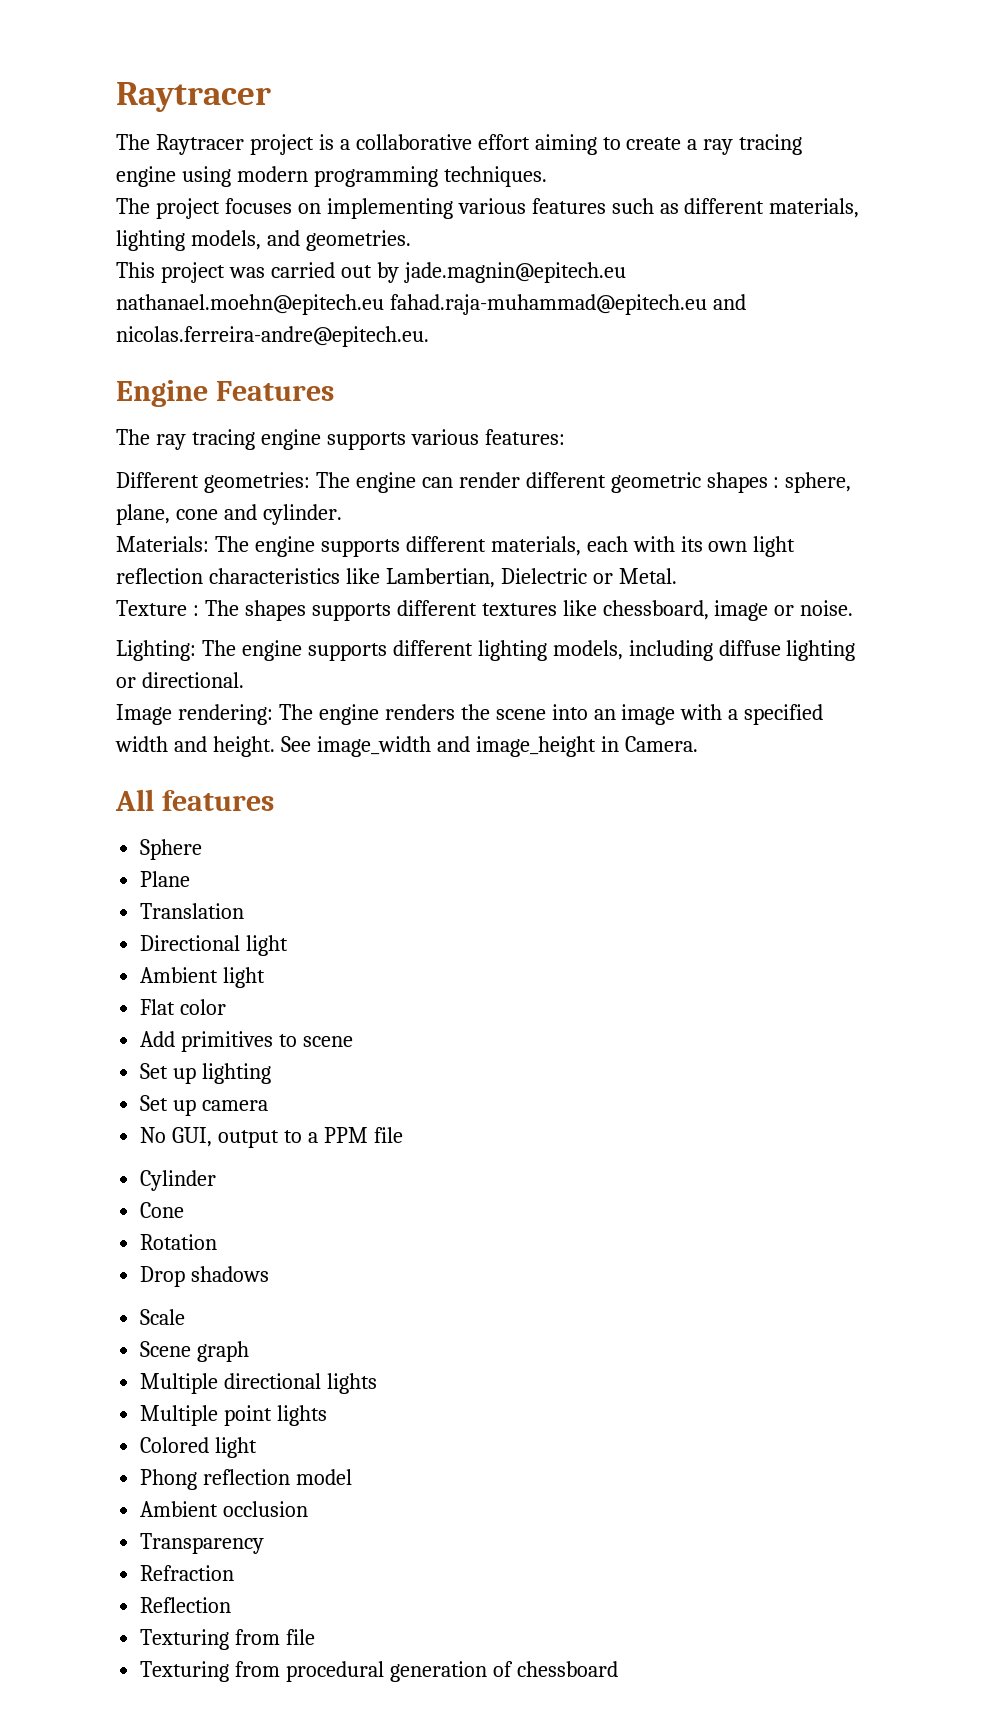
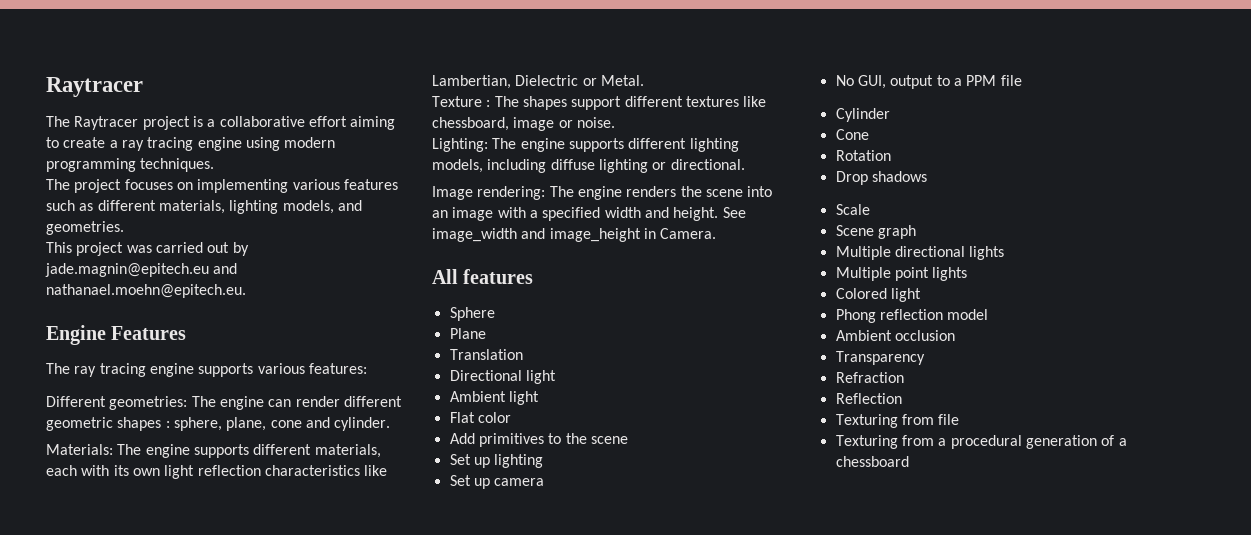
- This project was carried out by jade.magnin@epitech.eu nathanael.moehn@epitech.eu fahad.raja-muhammad@epitech.eu and nicolas.ferreira-andre@epitech.eu.
+ This project was carried out by jade.magnin@epitech.eu and nathanael.moehn@epitech.eu.
- Texture : The shapes supports different textures like chessboard, image or noise.
+ Texture : The shapes support different textures like chessboard, image or noise.
- Add primitives to scene
+ Add primitives to the scene
- Texturing from procedural generation of chessboard
+ Texturing from a procedural generation of a chessboard

